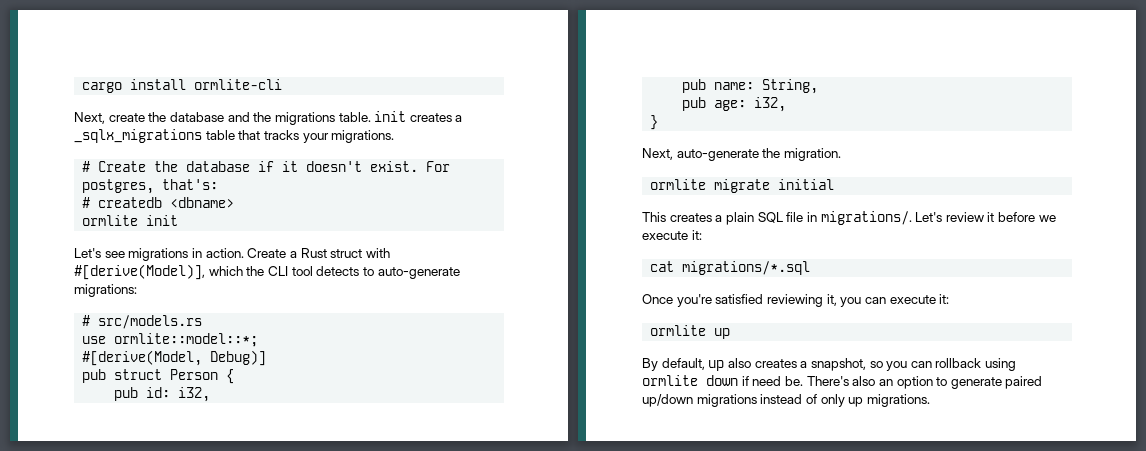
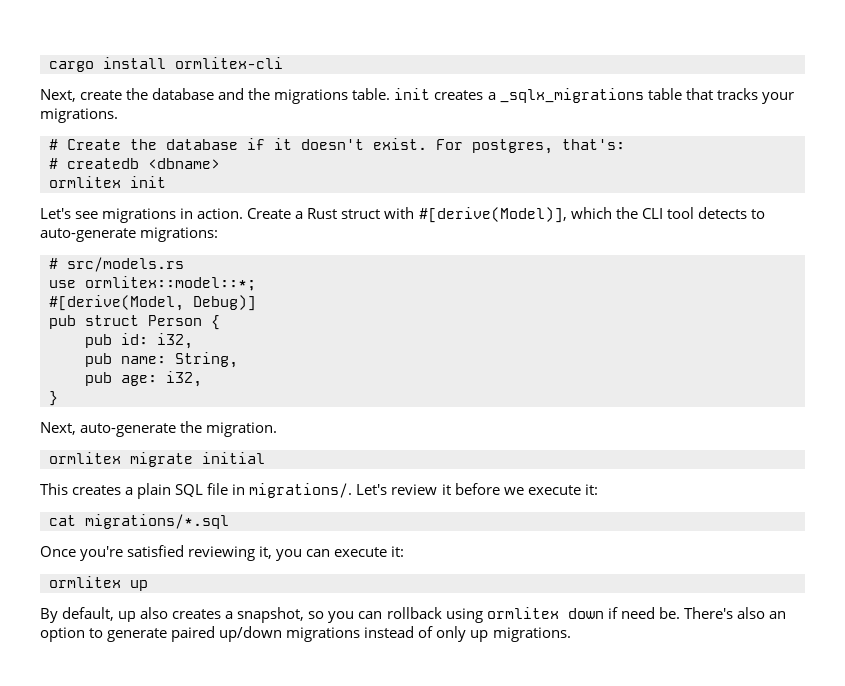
- cargo install ormlite-cli
+ cargo install ormlitex-cli
- ormlite init
+ ormlitex init
- use ormlite::model::*;
+ use ormlitex::model::*;
- ormlite migrate initial
+ ormlitex migrate initial
- ormlite up
+ ormlitex up
- By default, up also creates a snapshot, so you can rollback using ormlite down if need be.
+ By default, up also creates a snapshot, so you can rollback using ormlitex down if need be.

